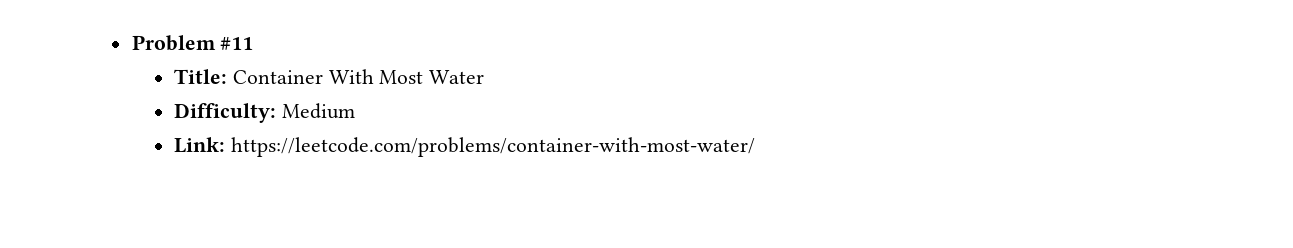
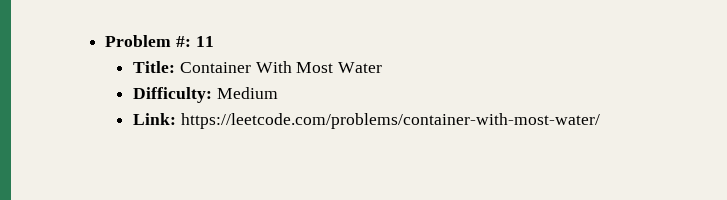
- Problem #11
+ Problem #: 11

